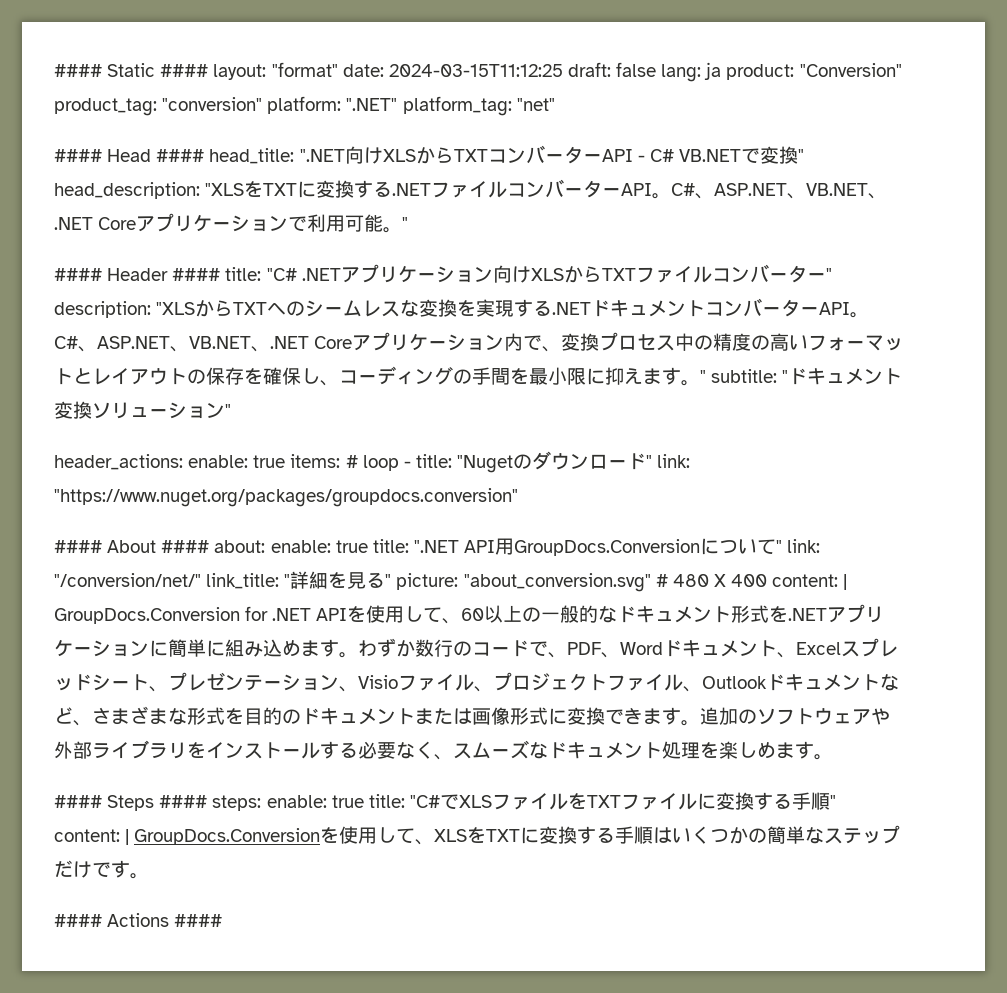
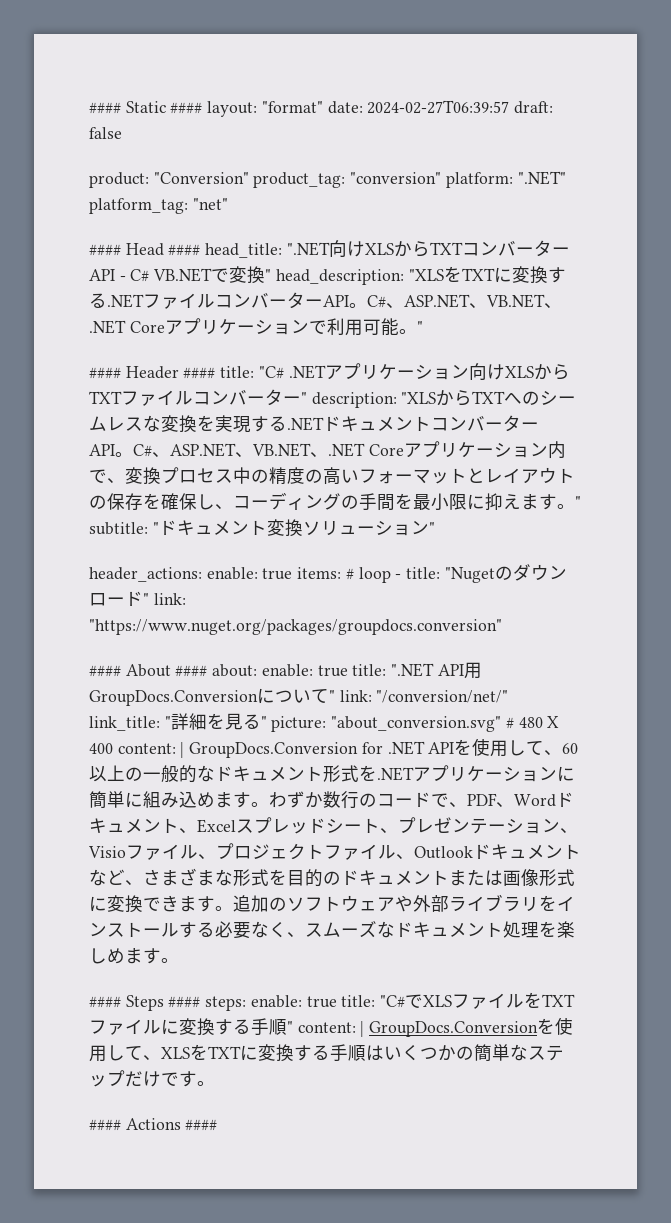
- #### Static #### layout: "format" date: 2024-03-15T11:12:25 draft: false lang: ja product: "Conversion" product_tag: "conversion" platform: ".NET" platform_tag: "net"
+ #### Static #### layout: "format" date: 2024-02-27T06:39:57 draft: false
+ product: "Conversion" product_tag: "conversion" platform: ".NET" platform_tag: "net"

